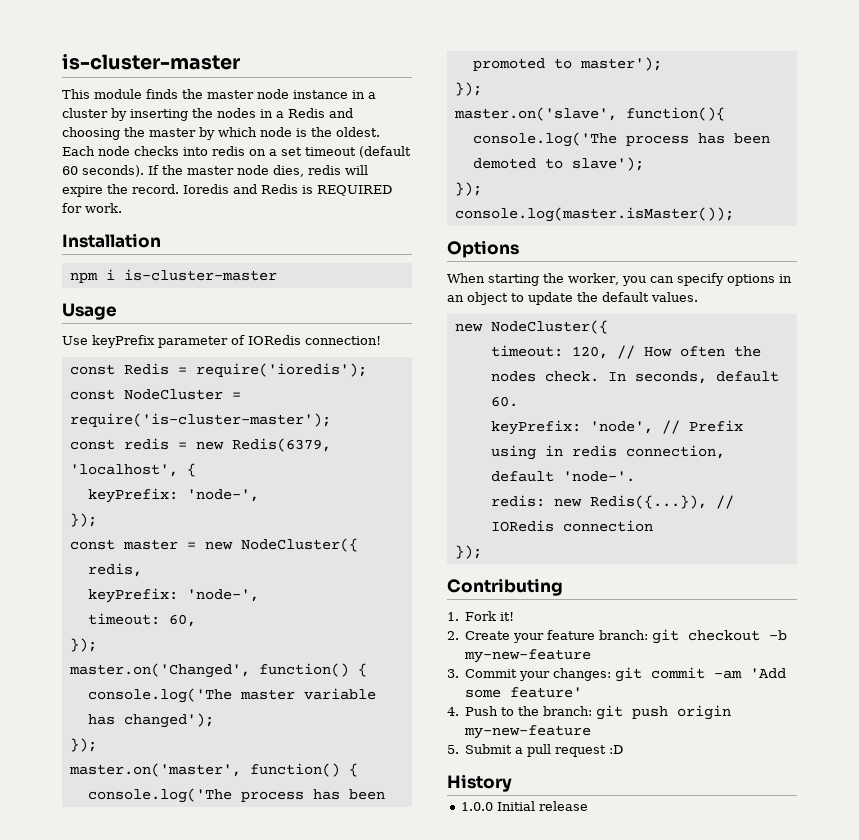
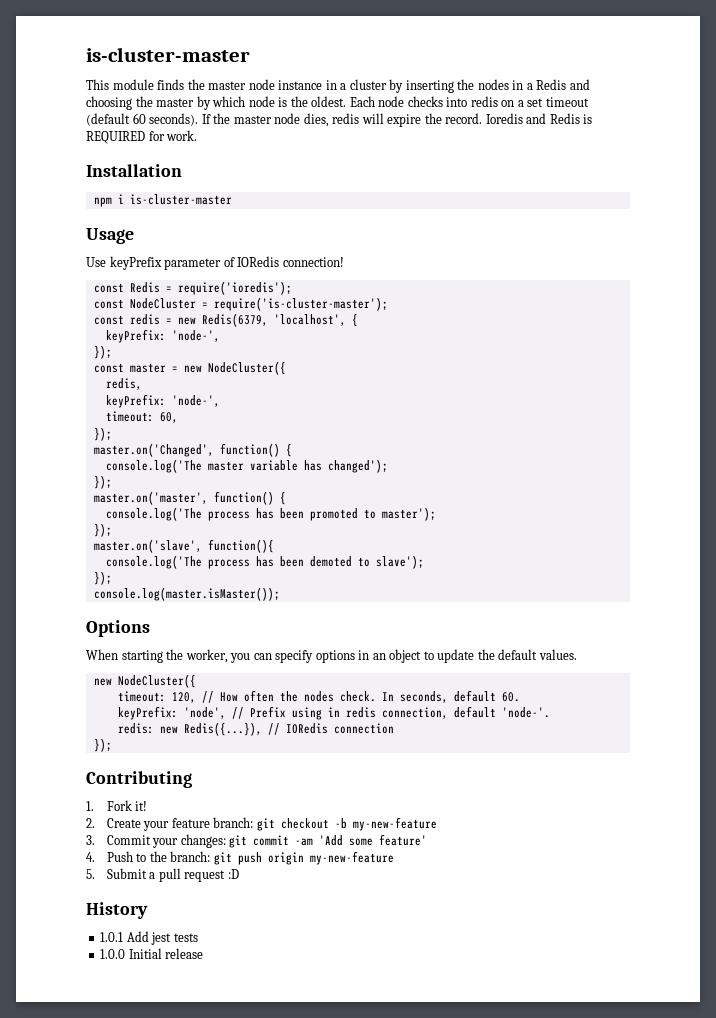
+ 1.0.1 Add jest tests

